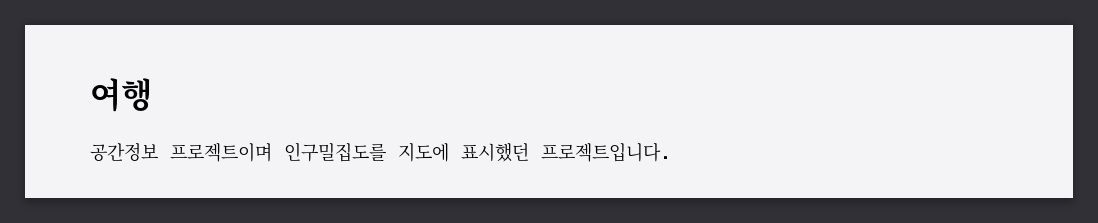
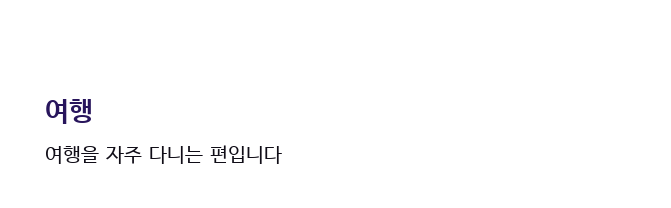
- 공간정보 프로젝트이며 인구밀집도를 지도에 표시했던 프로젝트입니다.
+ 여행을 자주 다니는 편입니다

